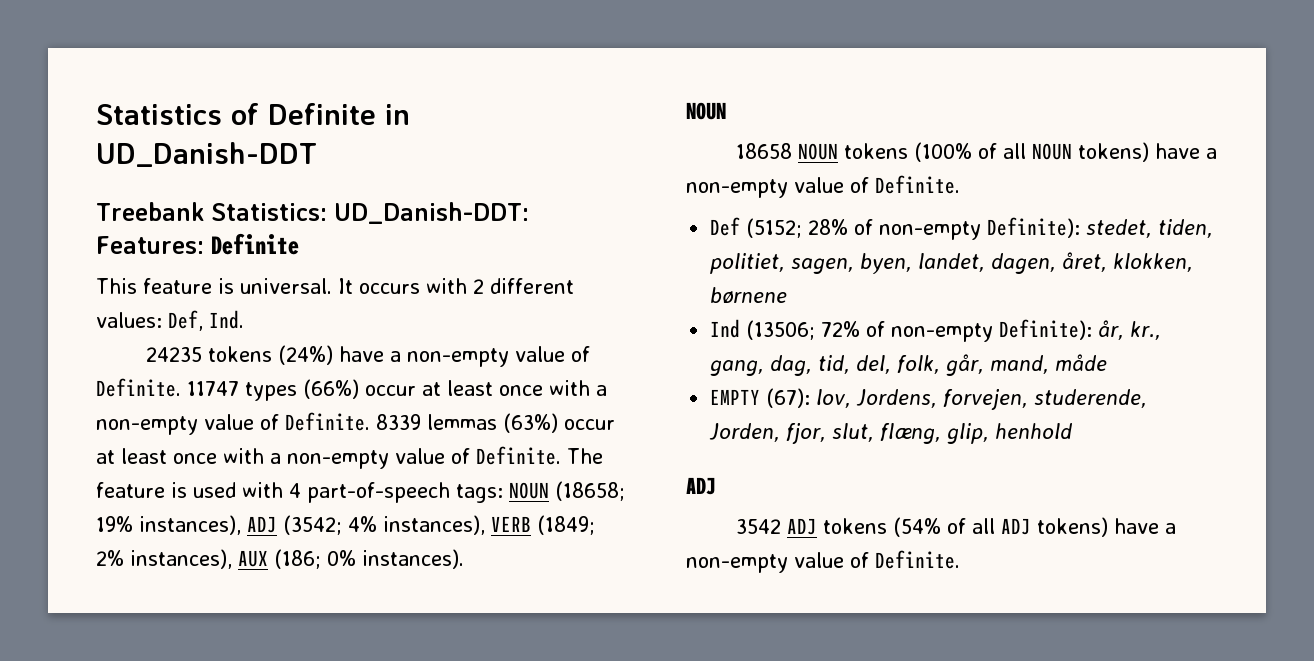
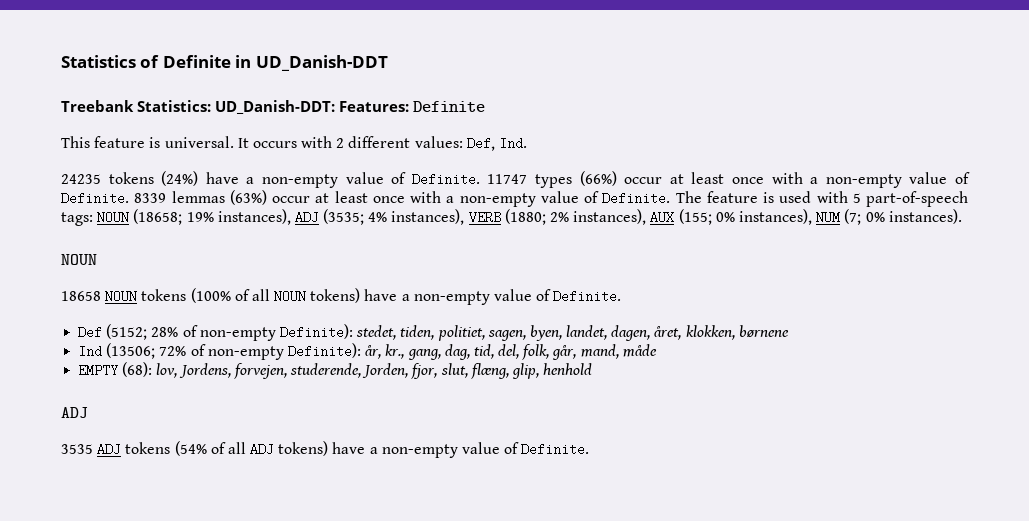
- The feature is used with 4 part-of-speech tags: NOUN (18658; 19% instances), ADJ (3542; 4% instances), VERB (1849; 2% instances), AUX (186; 0% instances).
+ The feature is used with 5 part-of-speech tags: NOUN (18658; 19% instances), ADJ (3535; 4% instances), VERB (1880; 2% instances), AUX (155; 0% instances), NUM (7; 0% instances).
- EMPTY (67): lov, Jordens, forvejen, studerende, Jorden, fjor, slut, flæng, glip, henhold
+ EMPTY (68): lov, Jordens, forvejen, studerende, Jorden, fjor, slut, flæng, glip, henhold
- 3542 ADJ tokens (54% of all ADJ tokens) have a non-empty value of Definite.
+ 3535 ADJ tokens (54% of all ADJ tokens) have a non-empty value of Definite.

